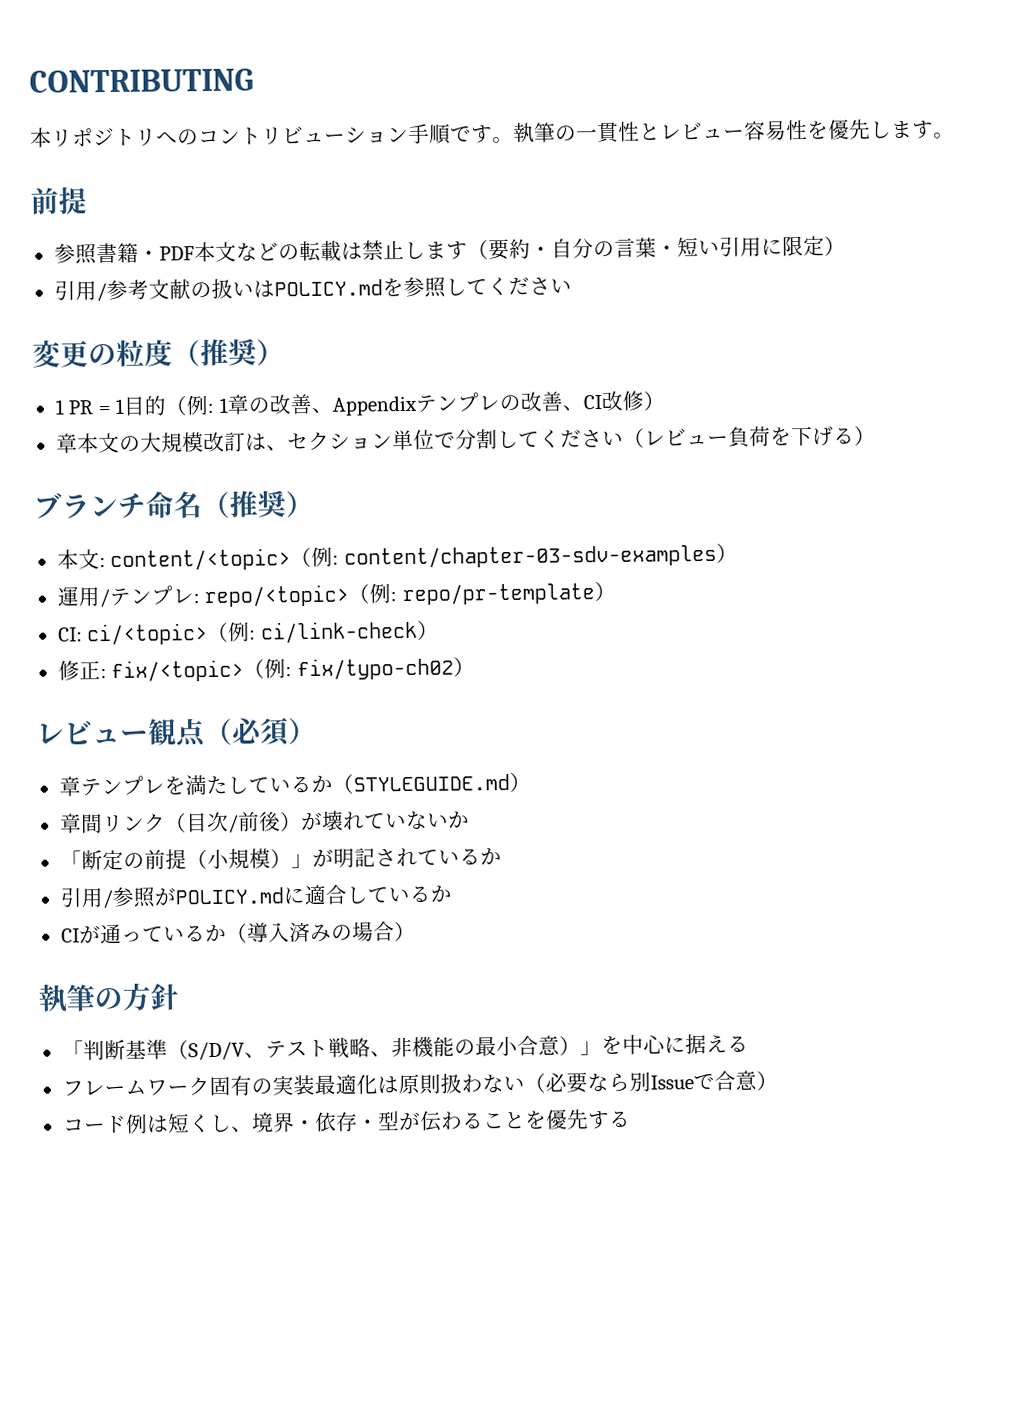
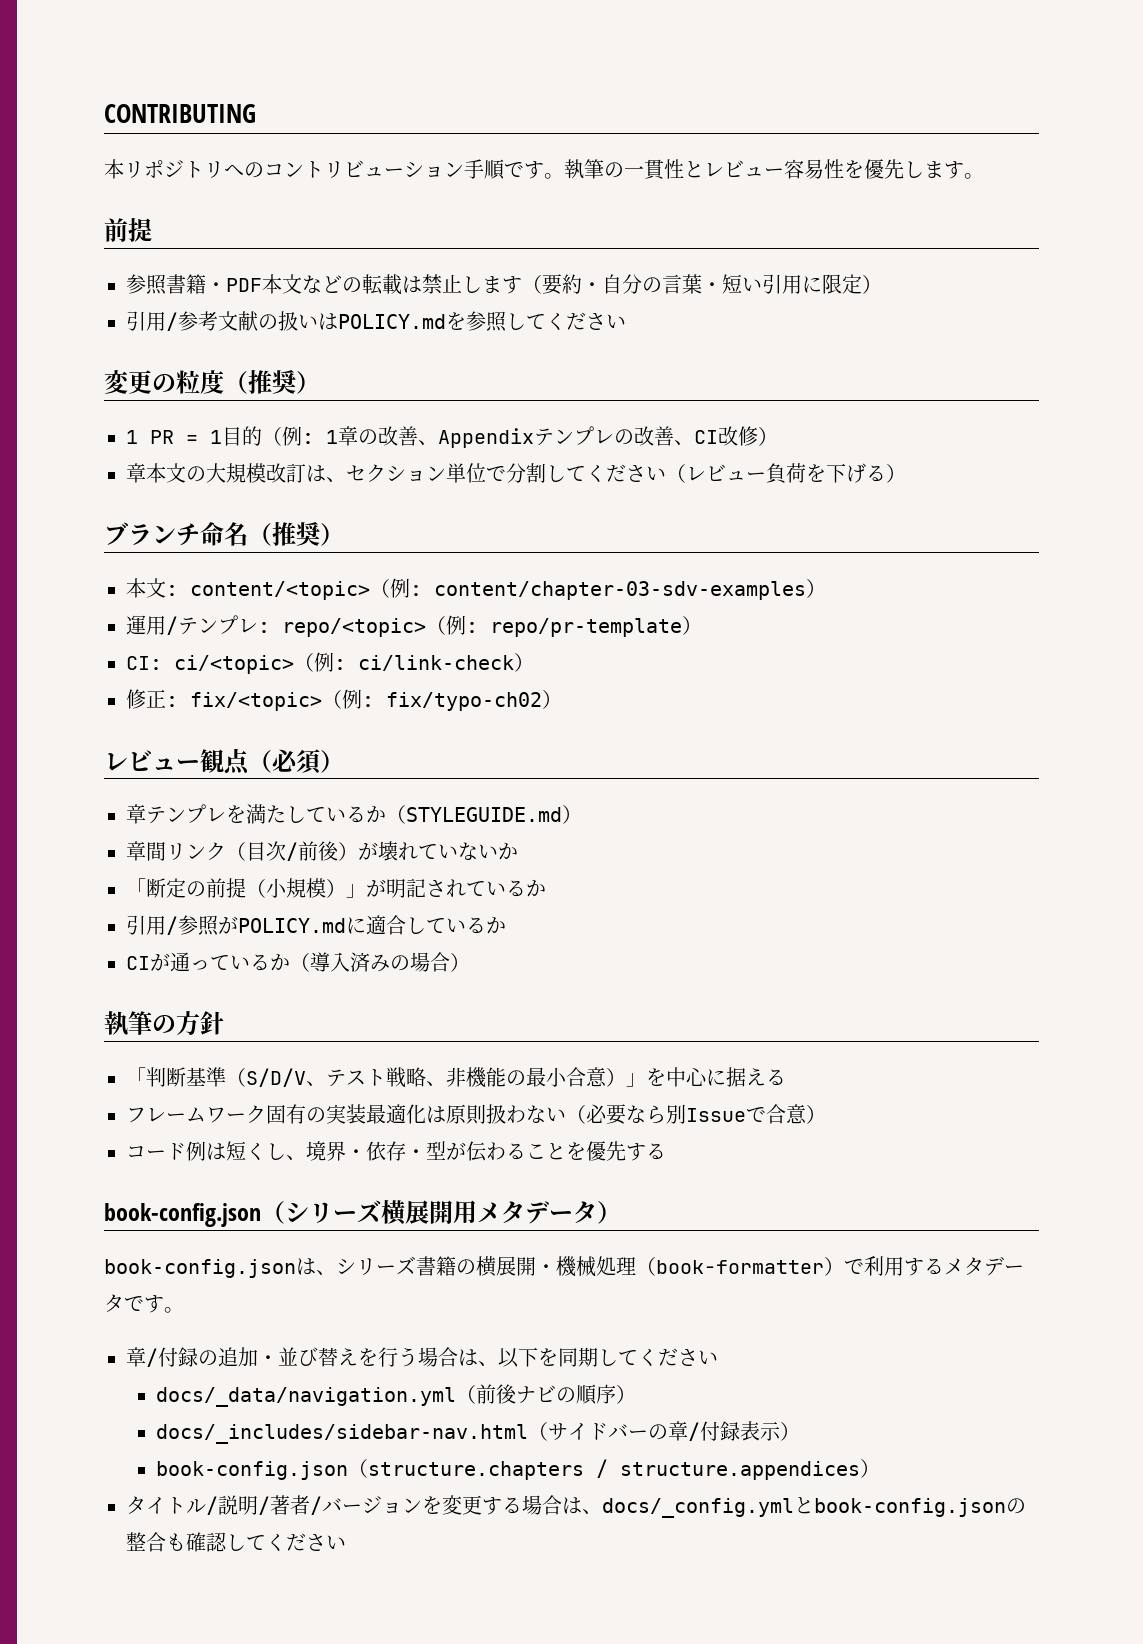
+ book-config.json（シリーズ横展開用メタデータ）
+ book-config.jsonは、シリーズ書籍の横展開・機械処理（book-formatter）で利用するメタデータです。
+ 章/付録の追加・並び替えを行う場合は、以下を同期してください
+ docs/_data/navigation.yml（前後ナビの順序）
+ docs/_includes/sidebar-nav.html（サイドバーの章/付録表示）
+ book-config.json（structure.chapters / structure.appendices）
+ タイトル/説明/著者/バージョンを変更する場合は、docs/_config.ymlとbook-config.jsonの整合も確認してください

